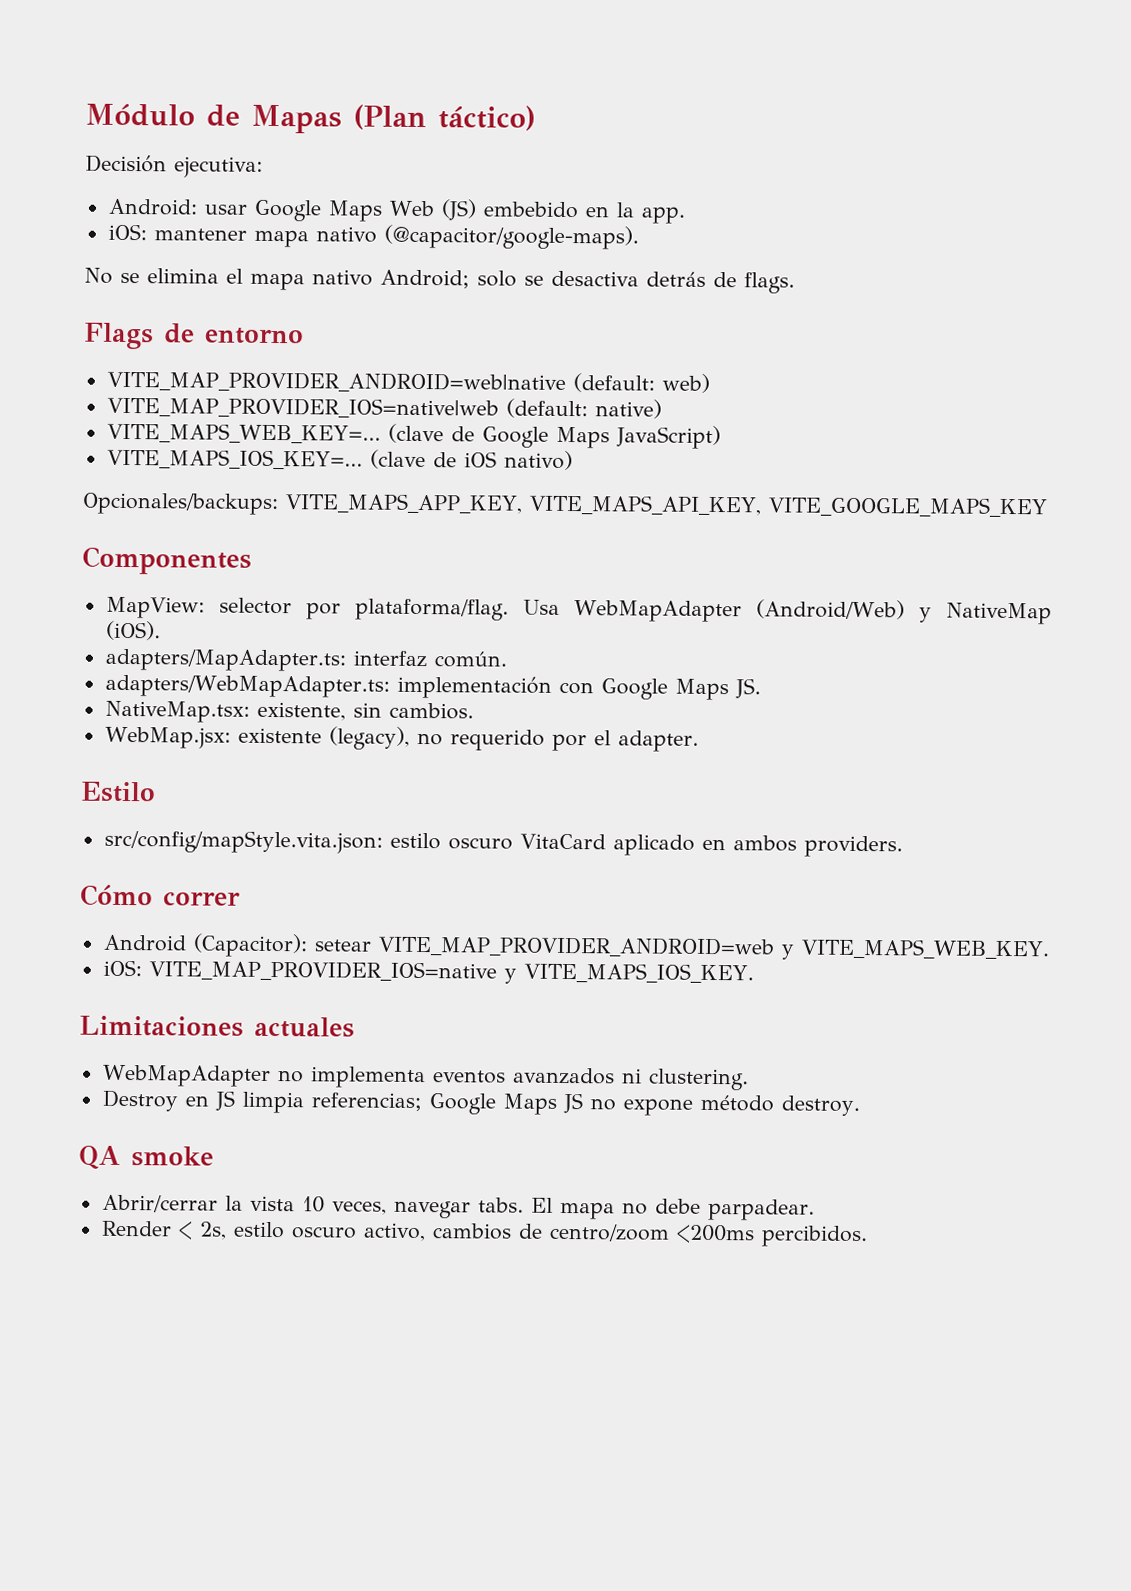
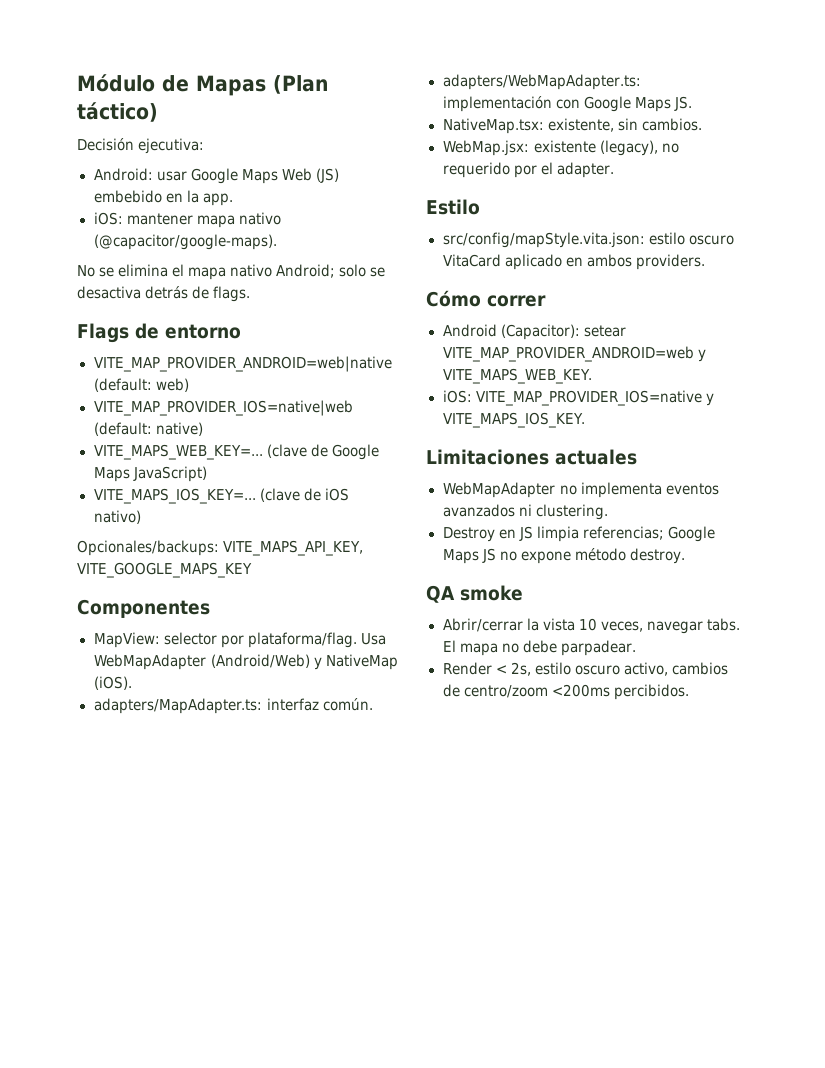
- Opcionales/backups: VITE_MAPS_APP_KEY, VITE_MAPS_API_KEY, VITE_GOOGLE_MAPS_KEY
+ Opcionales/backups: VITE_MAPS_API_KEY, VITE_GOOGLE_MAPS_KEY

